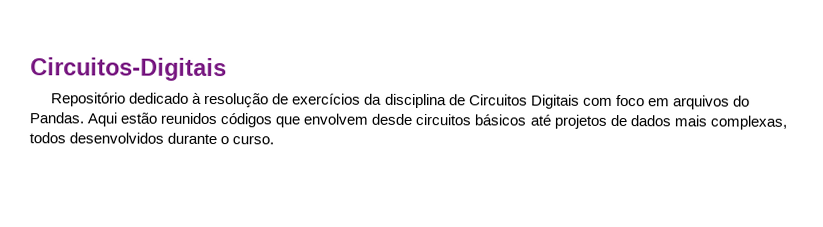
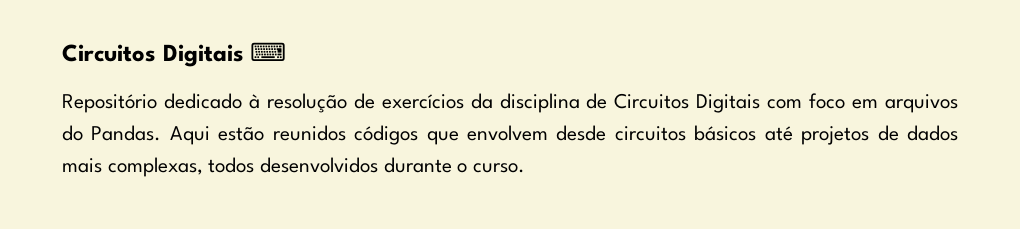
- Circuitos-Digitais
+ Circuitos Digitais ⌨

